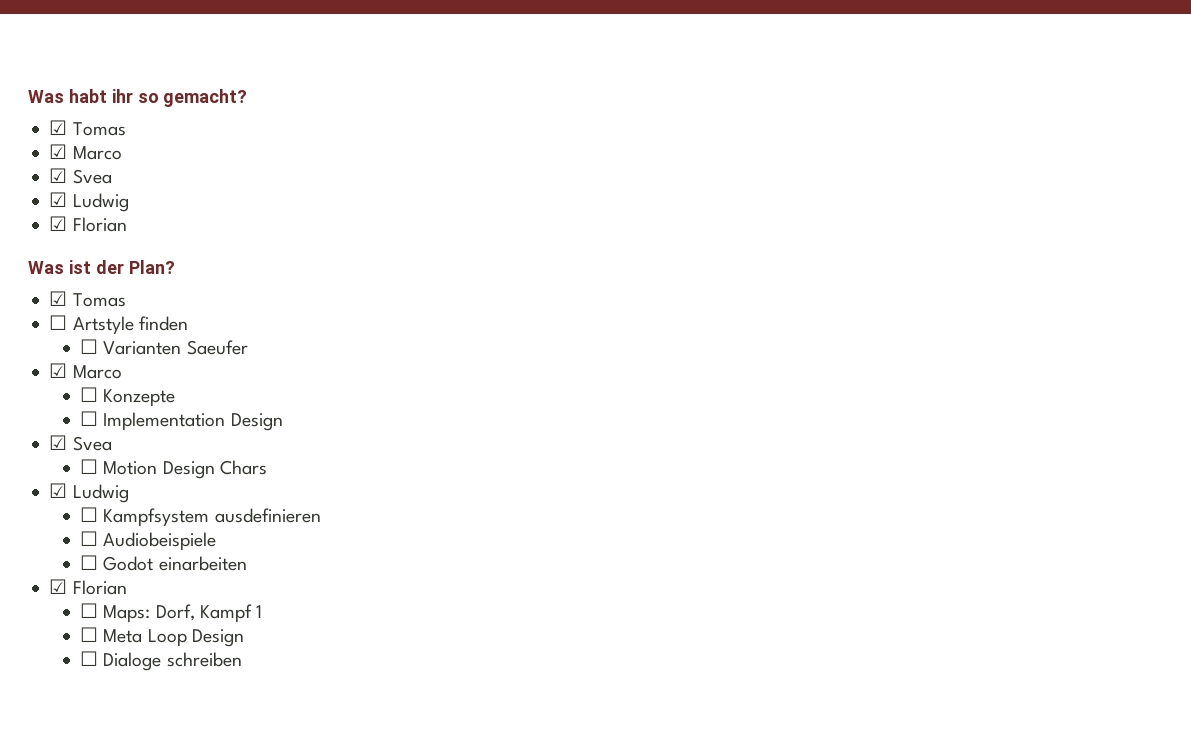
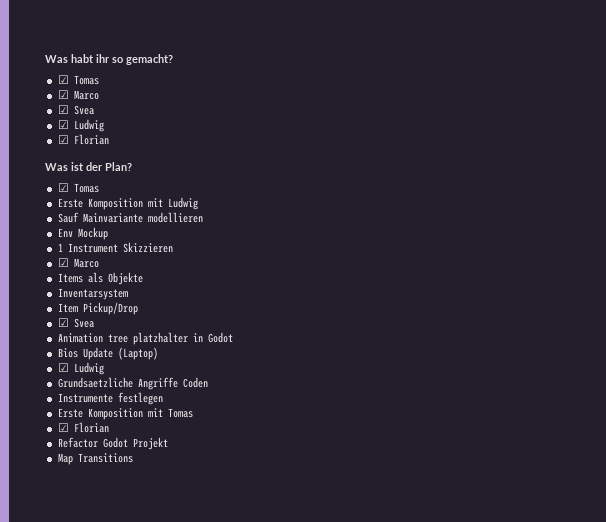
- ☐ Artstyle finden
- ☐ Varianten Saeufer
+ Erste Komposition mit Ludwig
+ Sauf Mainvariante modellieren
+ Env Mockup
+ 1 Instrument Skizzieren
  ☑ Marco
- ☐ Konzepte
- ☐ Implementation Design
+ Items als Objekte
+ Inventarsystem
+ Item Pickup/Drop
  ☑ Svea
- ☐ Motion Design Chars
+ Animation tree platzhalter in Godot
+ Bios Update (Laptop)
  ☑ Ludwig
- ☐ Kampfsystem ausdefinieren
- ☐ Audiobeispiele
- ☐ Godot einarbeiten
+ Grundsaetzliche Angriffe Coden
+ Instrumente festlegen
+ Erste Komposition mit Tomas
  ☑ Florian
- ☐ Maps: Dorf, Kampf 1
- ☐ Meta Loop Design
- ☐ Dialoge schreiben
+ Refactor Godot Projekt
+ Map Transitions

